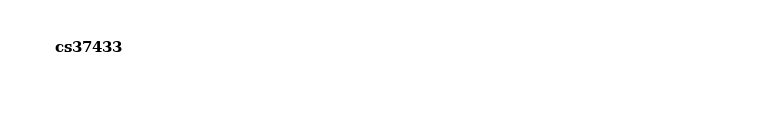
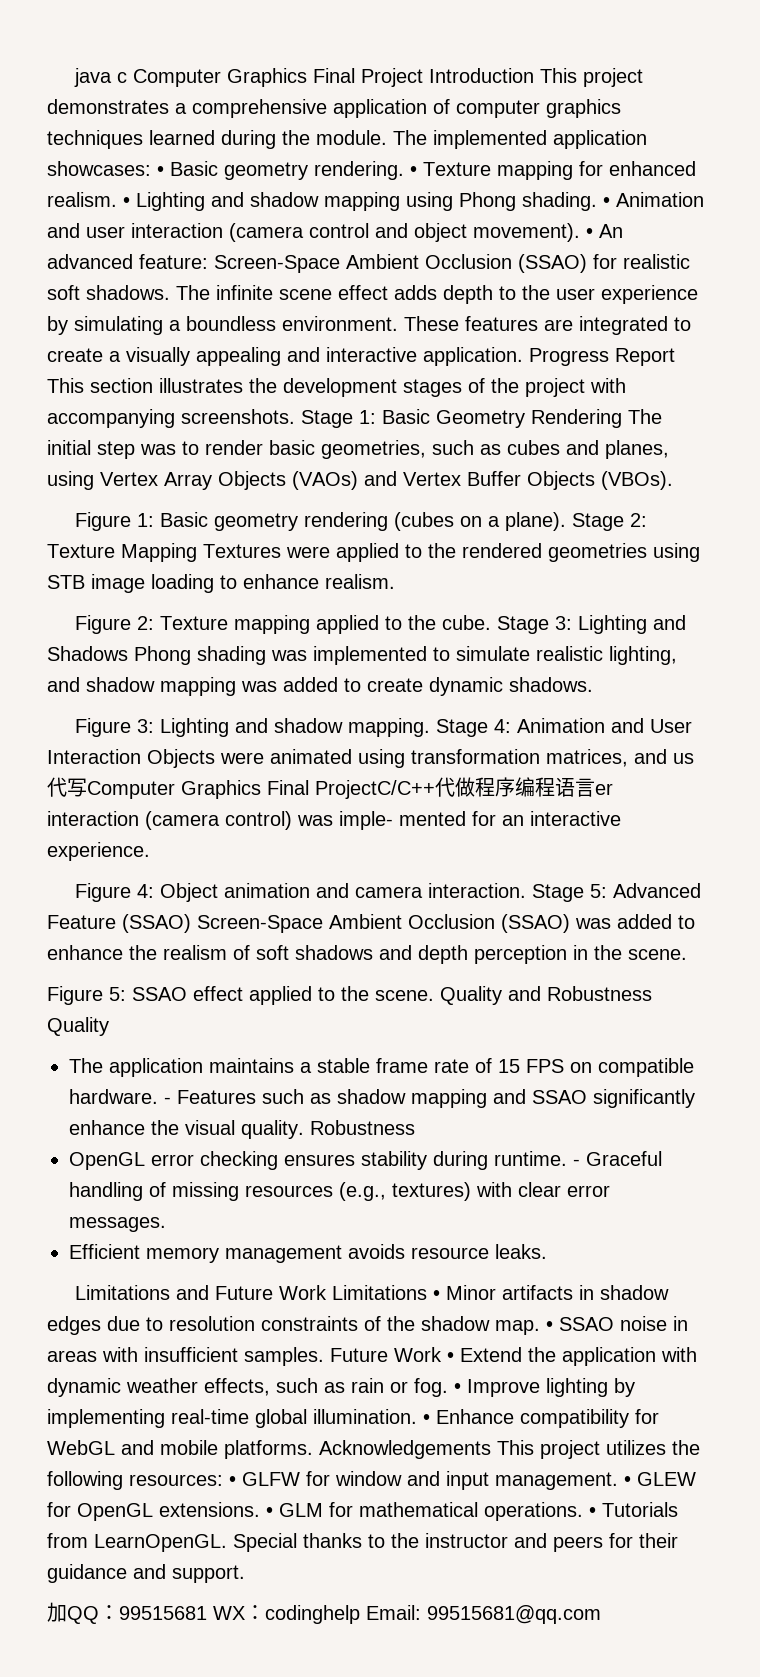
- cs37433
+ java c Computer Graphics Final Project Introduction This project demonstrates a comprehensive application of computer graphics techniques learned during the module. The implemented application showcases: • Basic geometry rendering. • Texture mapping for enhanced realism. • Lighting and shadow mapping using Phong shading. • Animation and user interaction (camera control and object movement). • An advanced feature: Screen-Space Ambient Occlusion (SSAO) for realistic soft shadows. The infinite scene effect adds depth to the user experience by simulating a boundless environment. These features are integrated to create a visually appealing and interactive application. Progress Report This section illustrates the development stages of the project with accompanying screenshots. Stage 1: Basic Geometry Rendering The initial step was to render basic geometries, such as cubes and planes, using Vertex Array Objects (VAOs) and Vertex Buffer Objects (VBOs).
+ Figure 1: Basic geometry rendering (cubes on a plane). Stage 2: Texture Mapping Textures were applied to the rendered geometries using STB image loading to enhance realism.
+ Figure 2: Texture mapping applied to the cube. Stage 3: Lighting and Shadows Phong shading was implemented to simulate realistic lighting, and shadow mapping was added to create dynamic shadows.
+ Figure 3: Lighting and shadow mapping. Stage 4: Animation and User Interaction Objects were animated using transformation matrices, and us代写Computer Graphics Final ProjectC/C++代做程序编程语言er interaction (camera control) was imple- mented for an interactive experience.
+ Figure 4: Object animation and camera interaction. Stage 5: Advanced Feature (SSAO) Screen-Space Ambient Occlusion (SSAO) was added to enhance the realism of soft shadows and depth perception in the scene.
+ Figure 5: SSAO effect applied to the scene. Quality and Robustness Quality
+ The application maintains a stable frame rate of 15 FPS on compatible hardware. - Features such as shadow mapping and SSAO significantly enhance the visual quality. Robustness
+ OpenGL error checking ensures stability during runtime. - Graceful handling of missing resources (e.g., textures) with clear error messages.
+ Efficient memory management avoids resource leaks.
+ Limitations and Future Work Limitations • Minor artifacts in shadow edges due to resolution constraints of the shadow map. • SSAO noise in areas with insufficient samples. Future Work • Extend the application with dynamic weather effects, such as rain or fog. • Improve lighting by implementing real-time global illumination. • Enhance compatibility for WebGL and mobile platforms. Acknowledgements This project utilizes the following resources: • GLFW for window and input management. • GLEW for OpenGL extensions. • GLM for mathematical operations. • Tutorials from LearnOpenGL. Special thanks to the instructor and peers for their guidance and support.
+ 加QQ：99515681 WX：codinghelp Email: 99515681@qq.com

